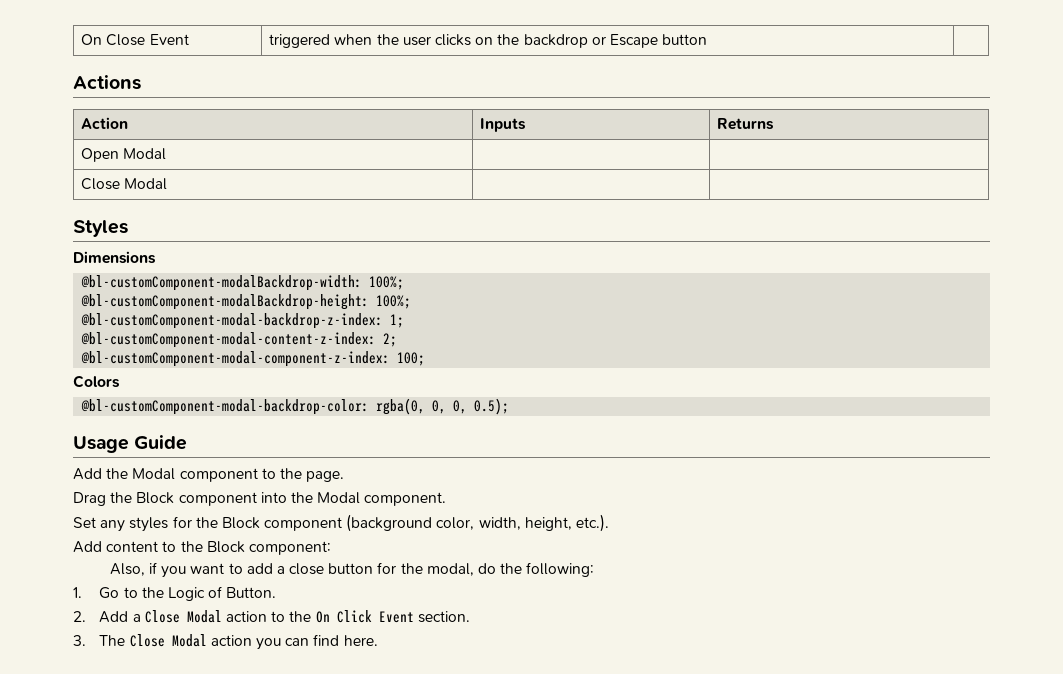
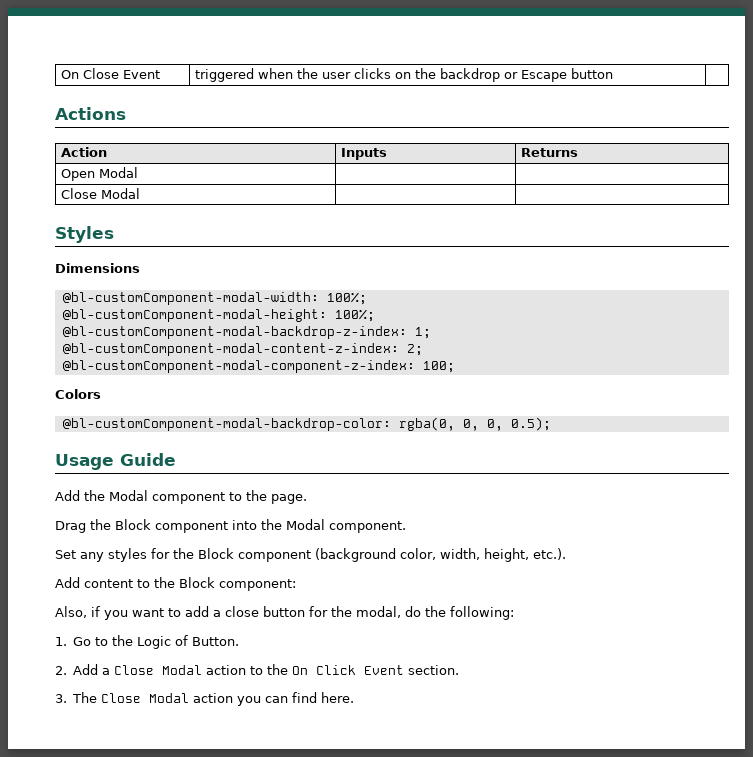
- @bl-customComponent-modalBackdrop-width: 100%;
- @bl-customComponent-modalBackdrop-height: 100%;
+ @bl-customComponent-modal-width: 100%;
+ @bl-customComponent-modal-height: 100%;

